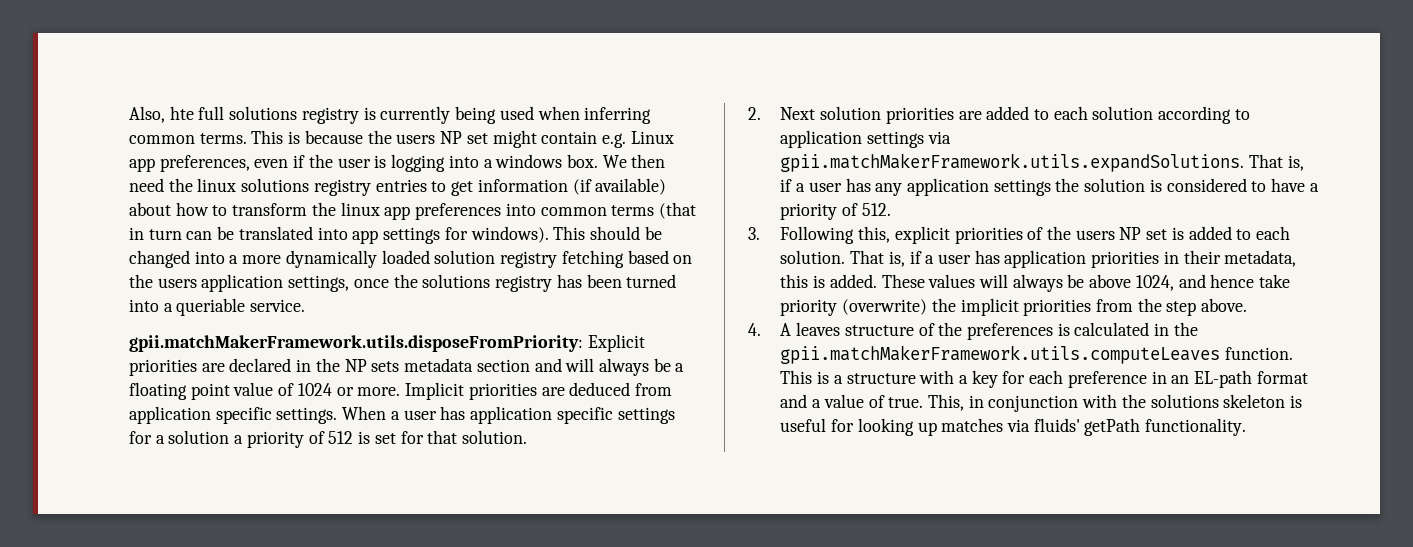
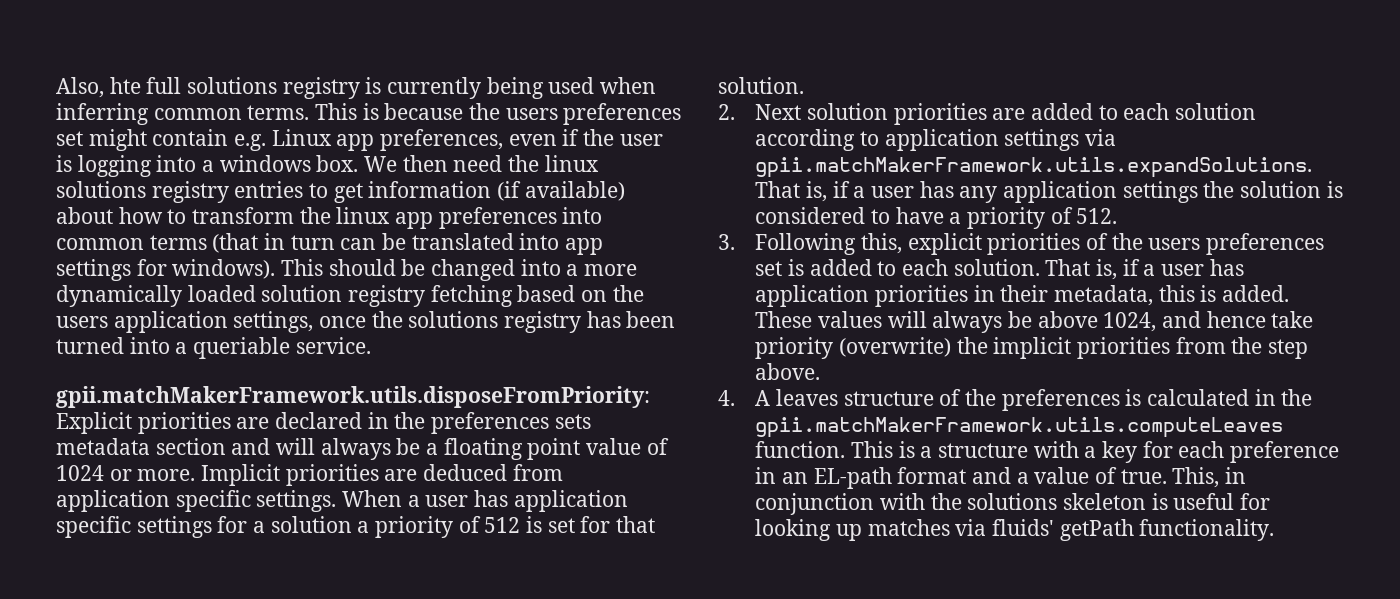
- This is because the users NP set might contain e.g. Linux app preferences, even if the user is logging into a windows box.
+ This is because the users preferences set might contain e.g. Linux app preferences, even if the user is logging into a windows box.
- gpii.matchMakerFramework.utils.disposeFromPriority: Explicit priorities are declared in the NP sets metadata section and will always be a floating point value of 1024 or more.
+ gpii.matchMakerFramework.utils.disposeFromPriority: Explicit priorities are declared in the preferences sets metadata section and will always be a floating point value of 1024 or more.
- 3. Following this, explicit priorities of the users NP set is added to each solution.
+ 3. Following this, explicit priorities of the users preferences set is added to each solution.

